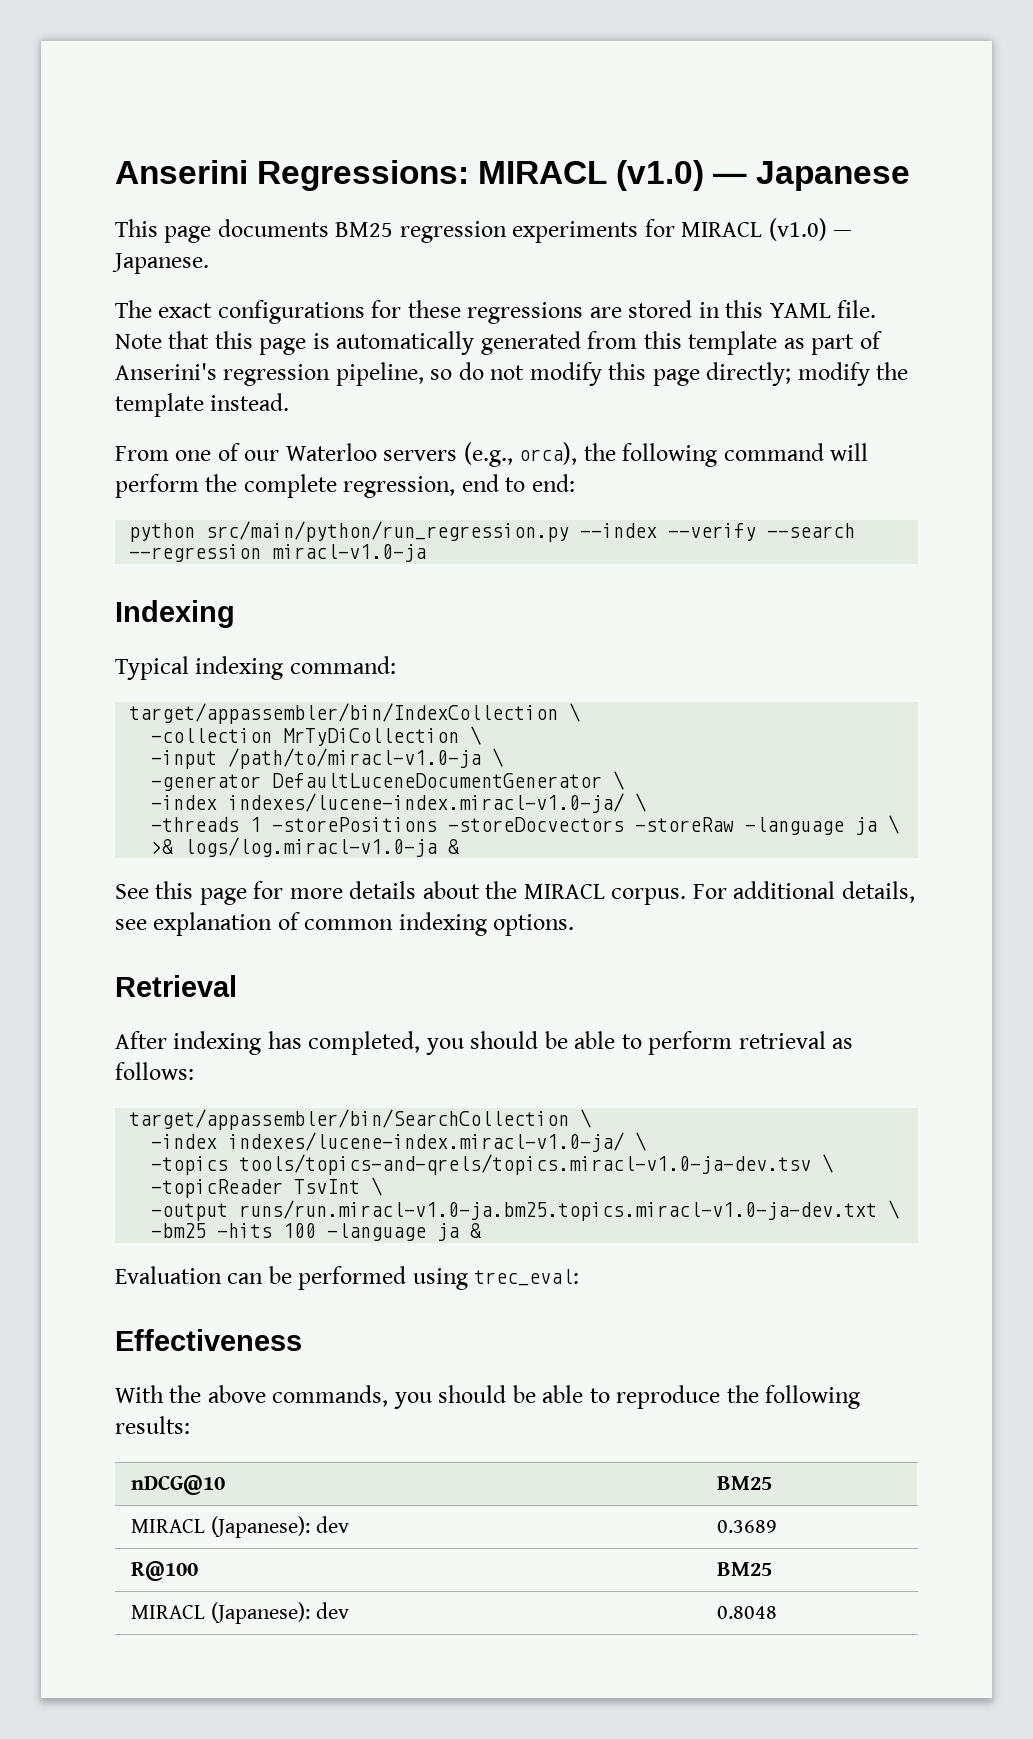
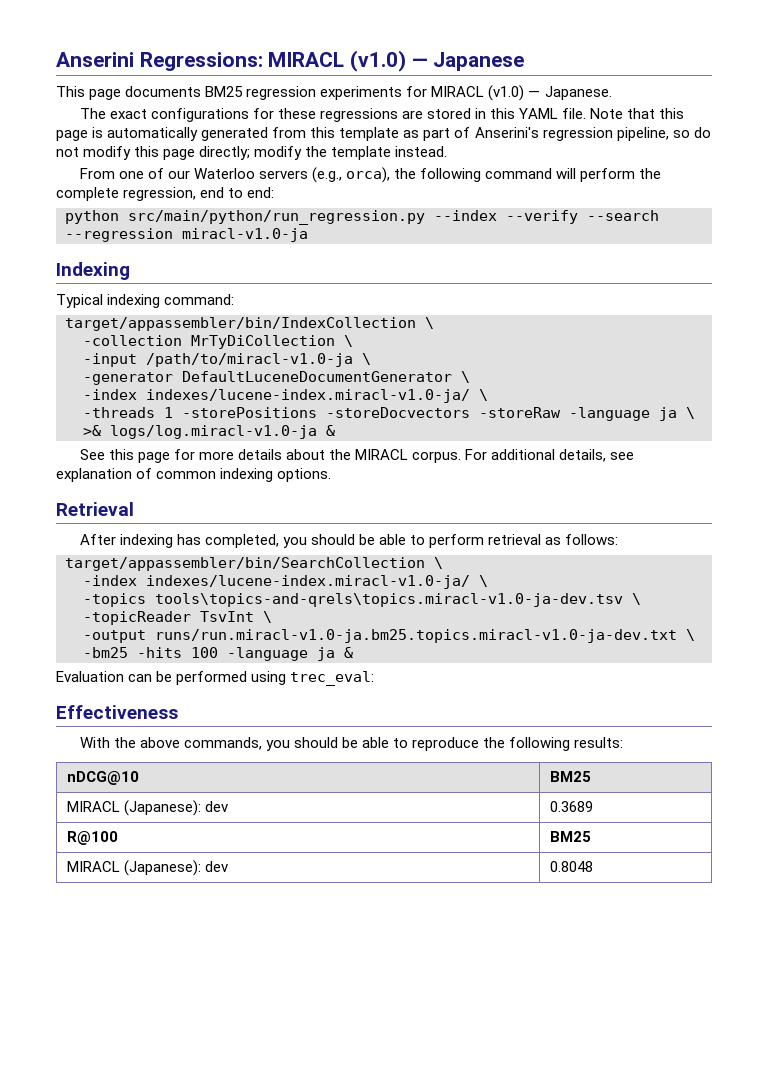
- -topics tools/topics-and-qrels/topics.miracl-v1.0-ja-dev.tsv \
+ -topics tools\topics-and-qrels\topics.miracl-v1.0-ja-dev.tsv \

